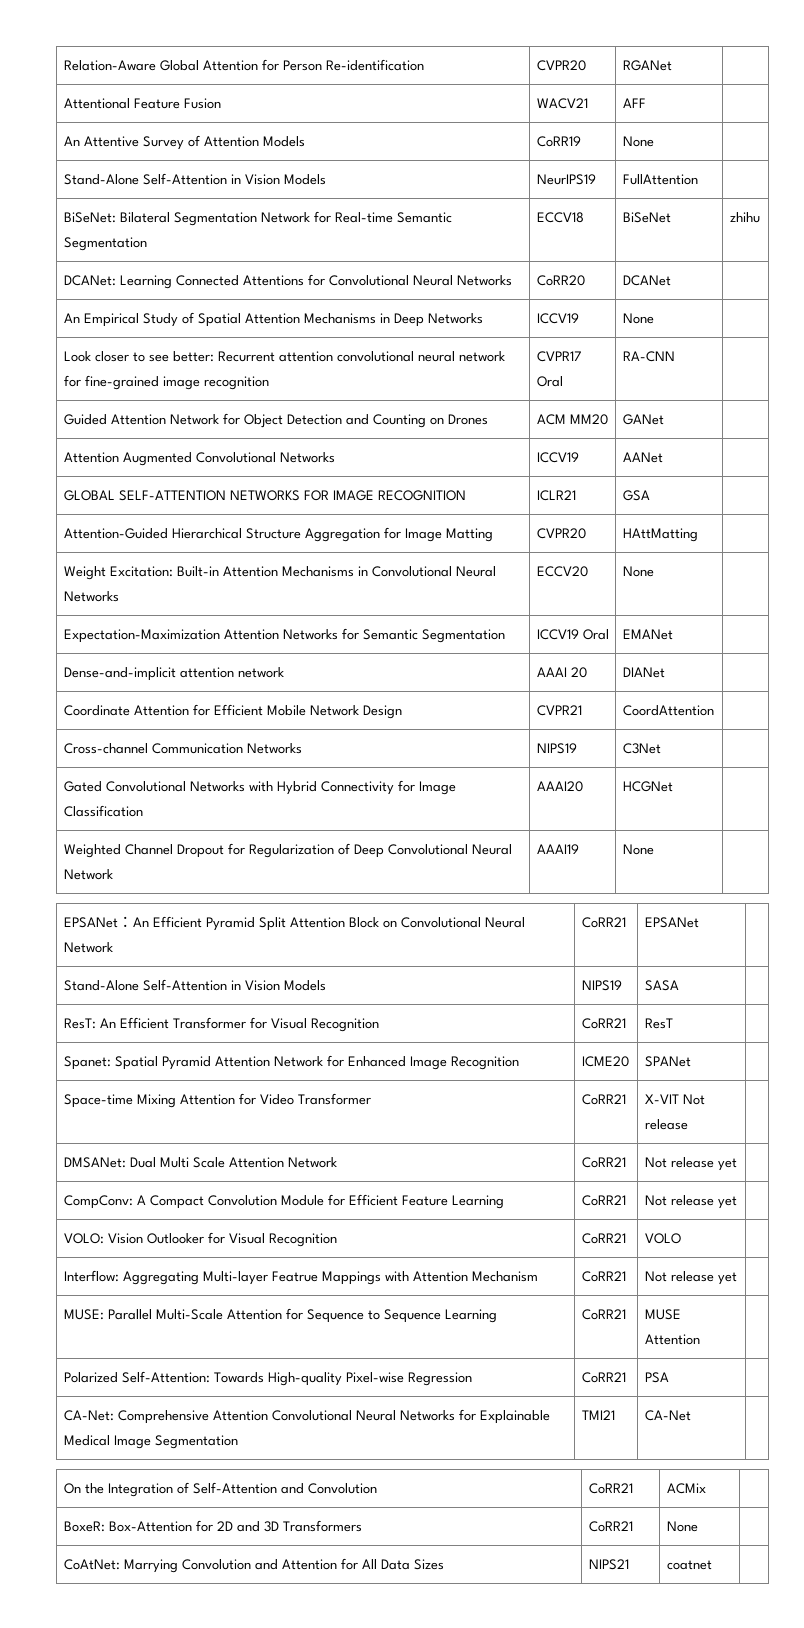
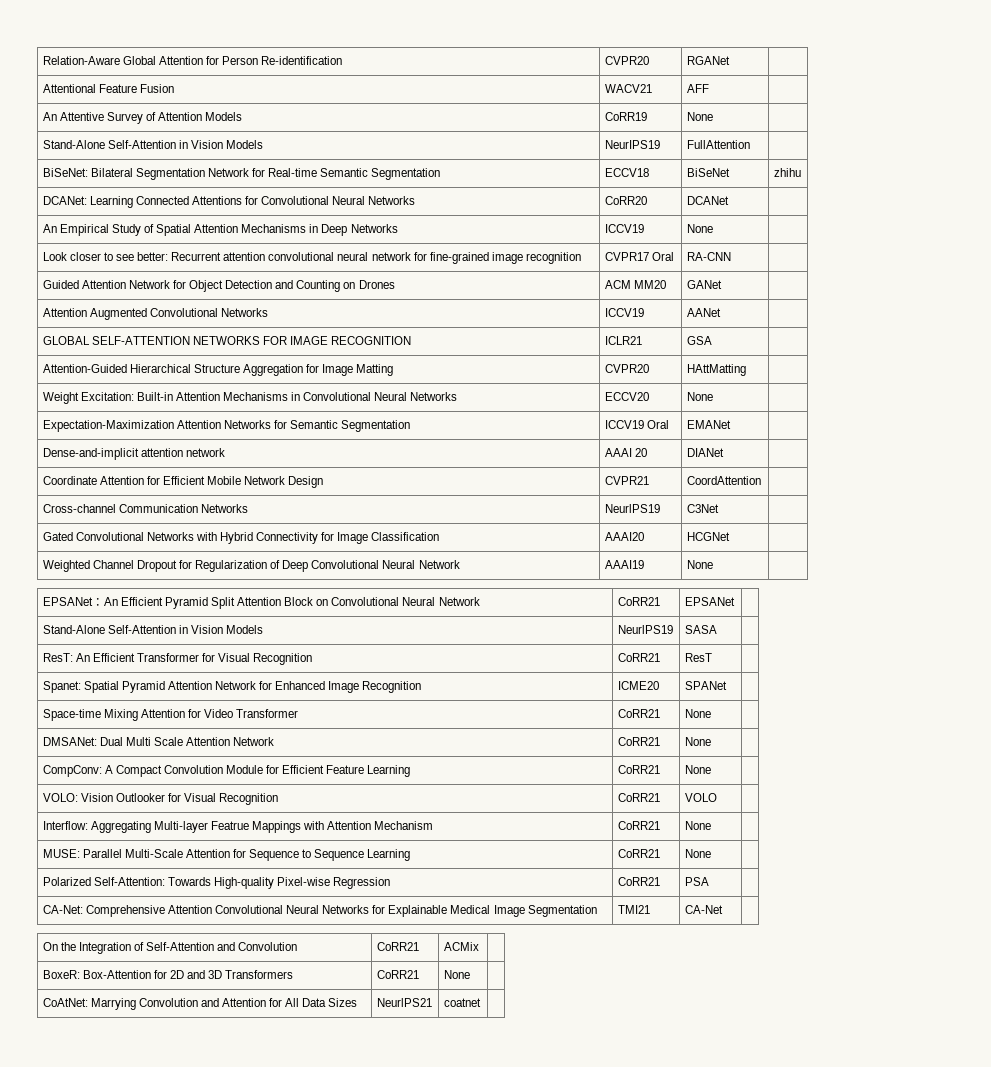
- Cross-channel Communication Networks | NIPS19 | C3Net |
+ Cross-channel Communication Networks | NeurlPS19 | C3Net |
- Stand-Alone Self-Attention in Vision Models | NIPS19 | SASA |
+ Stand-Alone Self-Attention in Vision Models | NeurlPS19 | SASA |
- Space-time Mixing Attention for Video Transformer | CoRR21 | X-VIT Not release |
+ Space-time Mixing Attention for Video Transformer | CoRR21 | None |
- DMSANet: Dual Multi Scale Attention Network | CoRR21 | Not release yet |
+ DMSANet: Dual Multi Scale Attention Network | CoRR21 | None |
- CompConv: A Compact Convolution Module for Efficient Feature Learning | CoRR21 | Not release yet |
+ CompConv: A Compact Convolution Module for Efficient Feature Learning | CoRR21 | None |
- Interflow: Aggregating Multi-layer Featrue Mappings with Attention Mechanism | CoRR21 | Not release yet |
+ Interflow: Aggregating Multi-layer Featrue Mappings with Attention Mechanism | CoRR21 | None |
- MUSE: Parallel Multi-Scale Attention for Sequence to Sequence Learning | CoRR21 | MUSE Attention |
+ MUSE: Parallel Multi-Scale Attention for Sequence to Sequence Learning | CoRR21 | None |
- CoAtNet: Marrying Convolution and Attention for All Data Sizes | NIPS21 | coatnet |
+ CoAtNet: Marrying Convolution and Attention for All Data Sizes | NeurlPS21 | coatnet |

